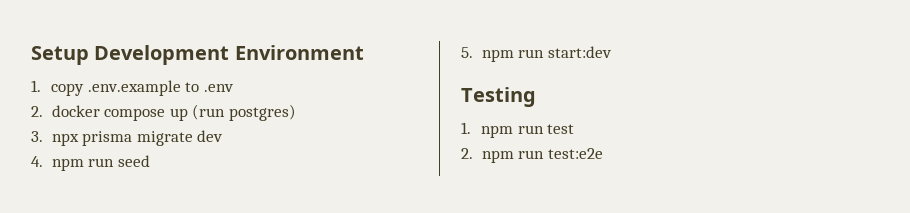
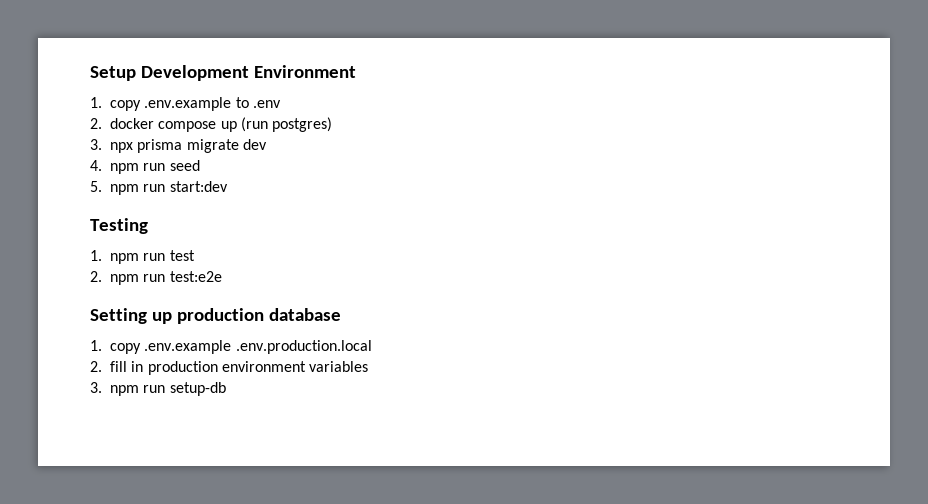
+ Setting up production database
+ 1. copy .env.example .env.production.local
+ 2. fill in production environment variables
+ 3. npm run setup-db

